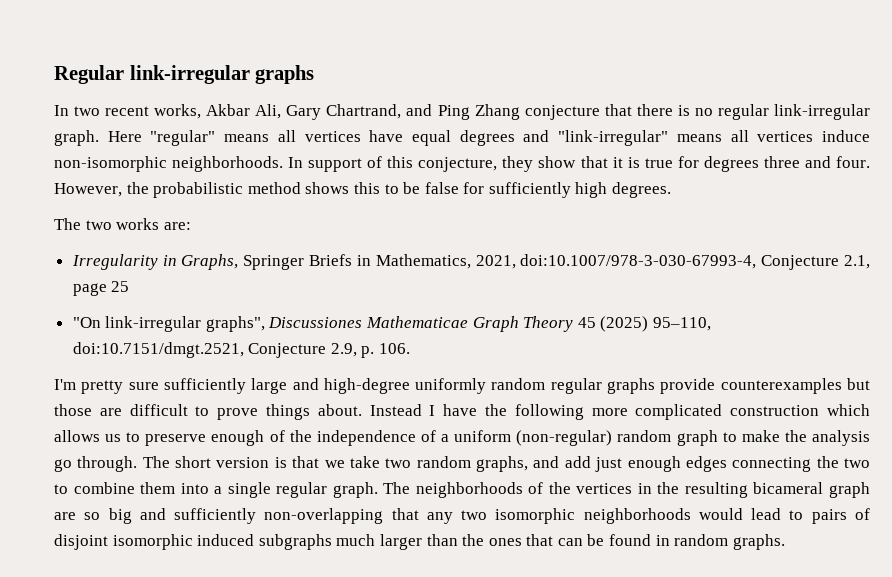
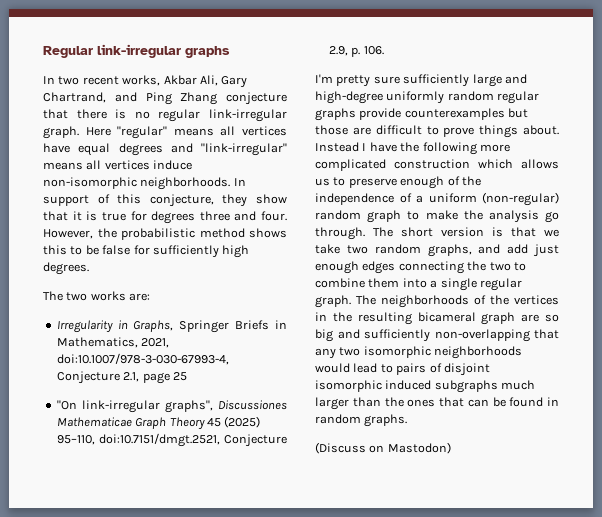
+ (Discuss on Mastodon)

